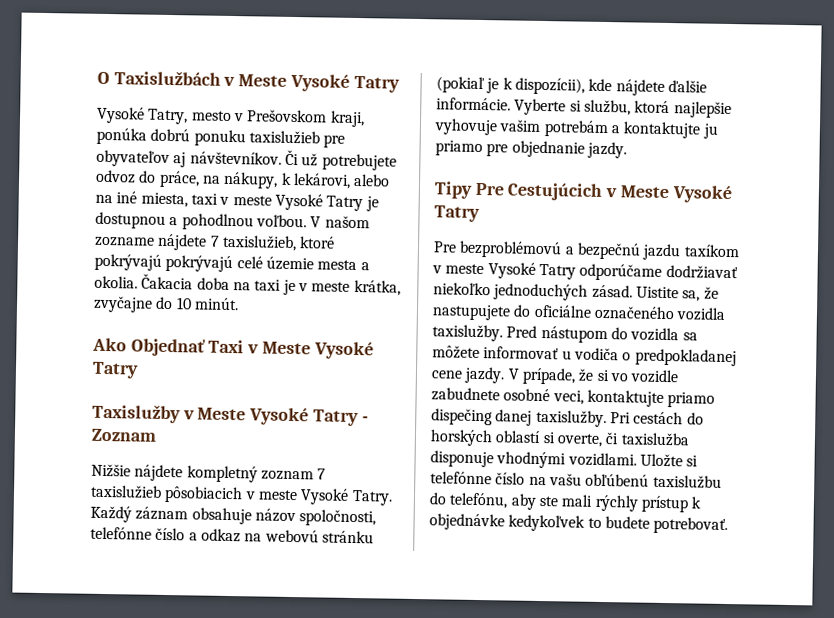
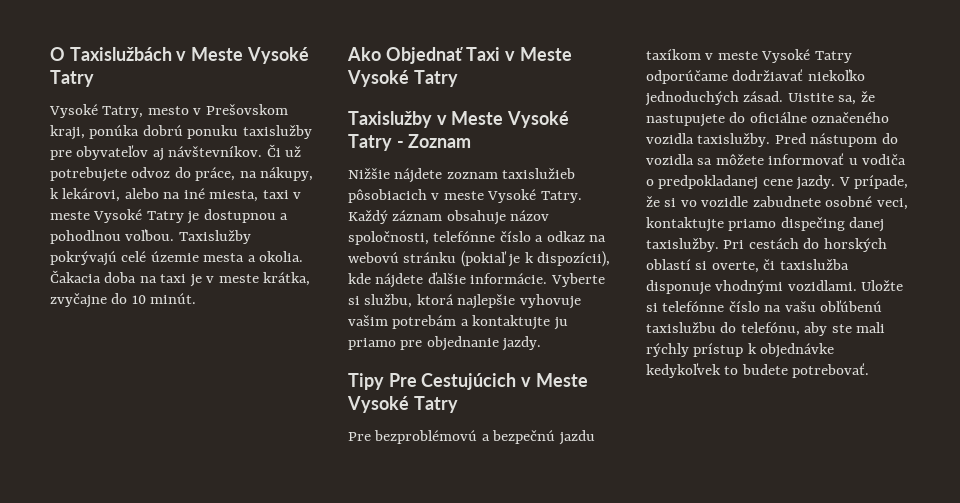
- Vysoké Tatry, mesto v Prešovskom kraji, ponúka dobrú ponuku taxislužieb pre obyvateľov aj návštevníkov.
+ Vysoké Tatry, mesto v Prešovskom kraji, ponúka dobrú ponuku taxislužby pre obyvateľov aj návštevníkov.
- V našom zozname nájdete 7 taxislužieb, ktoré pokrývajú pokrývajú celé územie mesta a okolia.
+ Taxislužby pokrývajú celé územie mesta a okolia.
- Nižšie nájdete kompletný zoznam 7 taxislužieb pôsobiacich v meste Vysoké Tatry.
+ Nižšie nájdete zoznam taxislužieb pôsobiacich v meste Vysoké Tatry.

